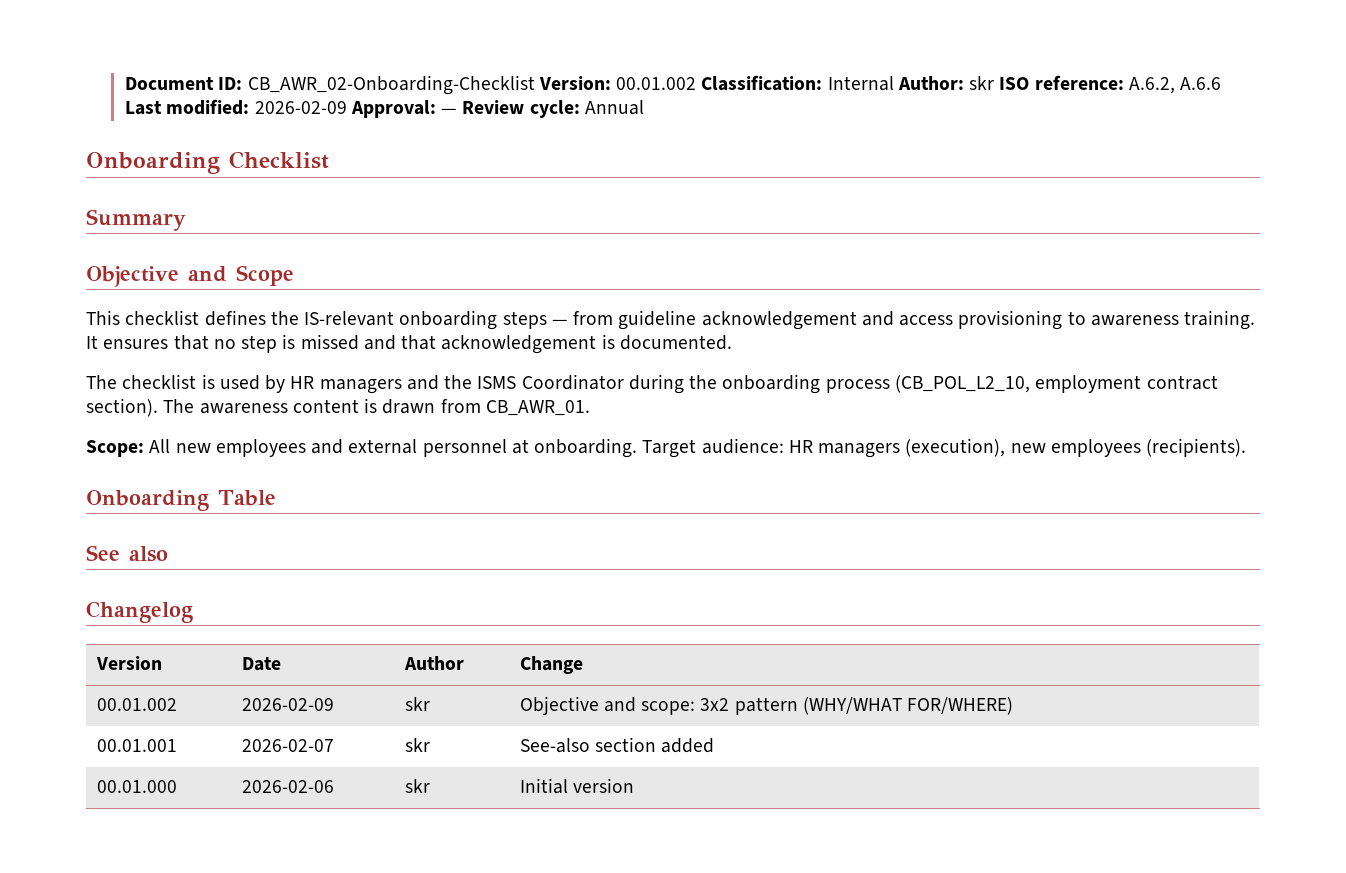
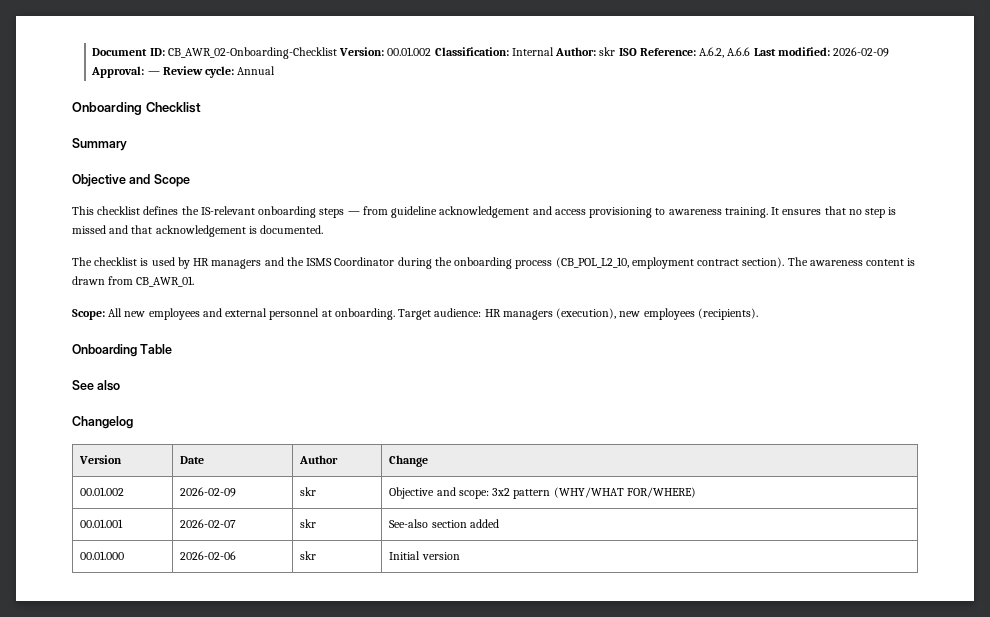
- Document ID: CB_AWR_02-Onboarding-Checklist Version: 00.01.002 Classification: Internal Author: skr ISO reference: A.6.2, A.6.6 Last modified: 2026-02-09 Approval: — Review cycle: Annual
+ Document ID: CB_AWR_02-Onboarding-Checklist Version: 00.01.002 Classification: Internal Author: skr ISO Reference: A.6.2, A.6.6 Last modified: 2026-02-09 Approval: — Review cycle: Annual

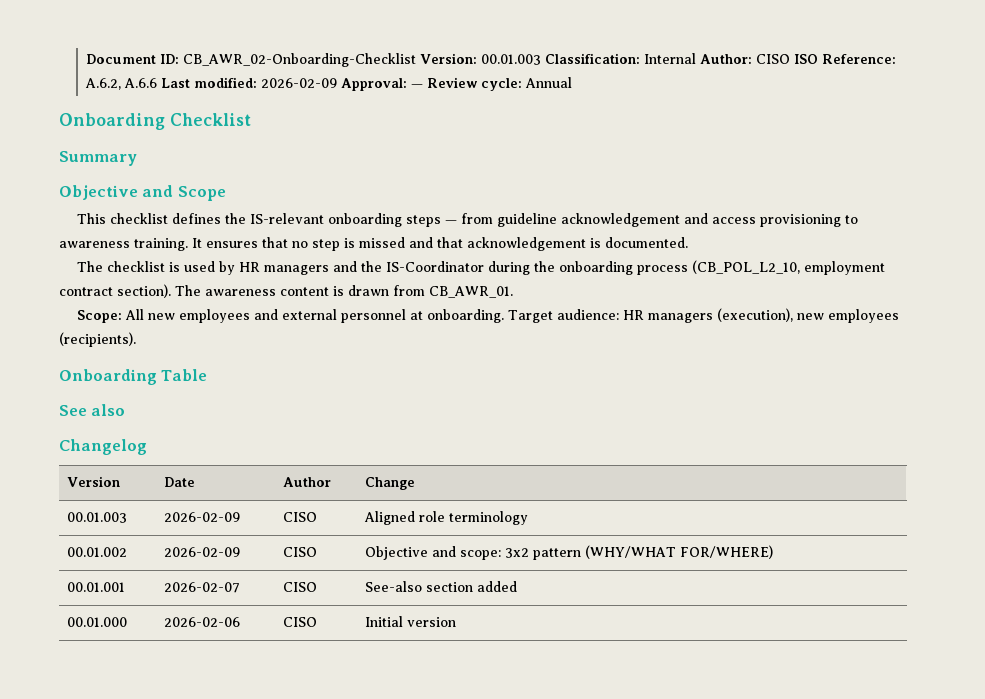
- Document ID: CB_AWR_02-Onboarding-Checklist Version: 00.01.002 Classification: Internal Author: skr ISO Reference: A.6.2, A.6.6 Last modified: 2026-02-09 Approval: — Review cycle: Annual
+ Document ID: CB_AWR_02-Onboarding-Checklist Version: 00.01.003 Classification: Internal Author: CISO ISO Reference: A.6.2, A.6.6 Last modified: 2026-02-09 Approval: — Review cycle: Annual
- The checklist is used by HR managers and the ISMS Coordinator during the onboarding process (CB_POL_L2_10, employment contract section).
+ The checklist is used by HR managers and the IS-Coordinator during the onboarding process (CB_POL_L2_10, employment contract section).
+ 00.01.003 | 2026-02-09 | CISO | Aligned role terminology
- 00.01.002 | 2026-02-09 | skr | Objective and scope: 3x2 pattern (WHY/WHAT FOR/WHERE)
+ 00.01.002 | 2026-02-09 | CISO | Objective and scope: 3x2 pattern (WHY/WHAT FOR/WHERE)
- 00.01.001 | 2026-02-07 | skr | See-also section added
+ 00.01.001 | 2026-02-07 | CISO | See-also section added
- 00.01.000 | 2026-02-06 | skr | Initial version
+ 00.01.000 | 2026-02-06 | CISO | Initial version

